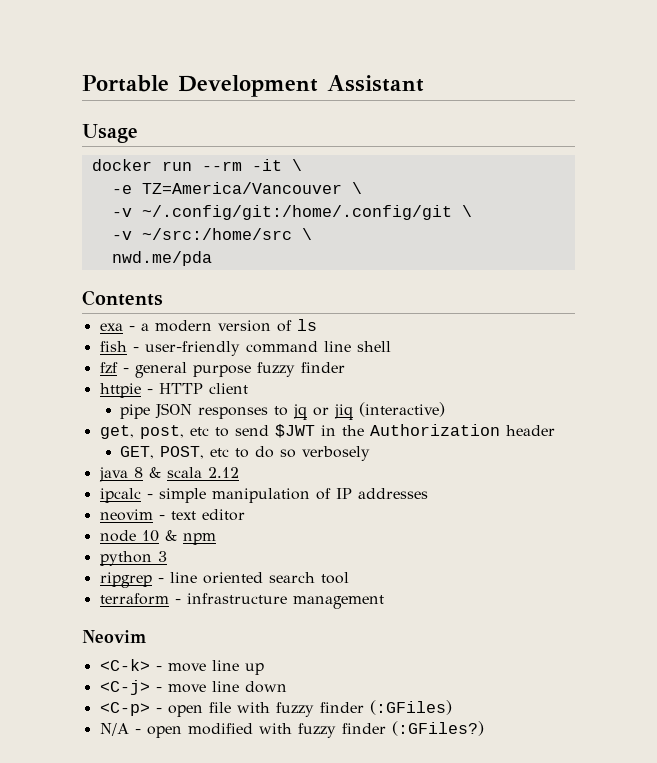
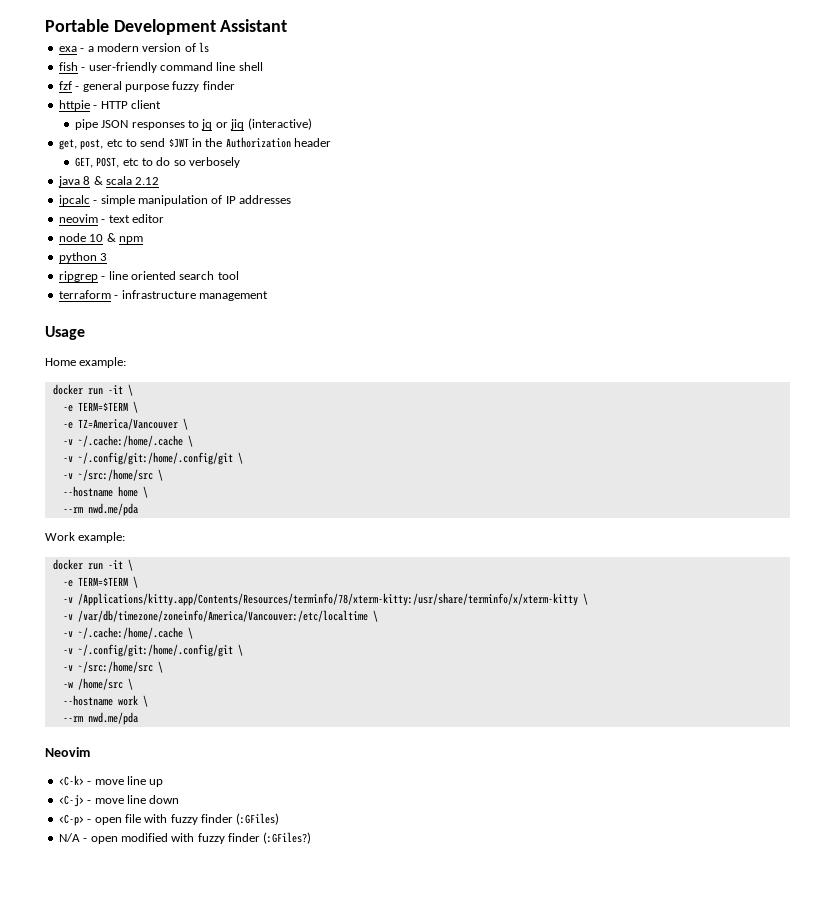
- Usage
- docker run --rm -it \
- -e TZ=America/Vancouver \
- -v ~/.config/git:/home/.config/git \
- -v ~/src:/home/src \
- nwd.me/pda
- Contents
+ Usage
+ Home example:
+ docker run -it \
+ -e TERM=$TERM \
+ -e TZ=America/Vancouver \
+ -v ~/.cache:/home/.cache \
+ -v ~/.config/git:/home/.config/git \
+ -v ~/src:/home/src \
+ --hostname home \
+ --rm nwd.me/pda
+ Work example:
+ docker run -it \
+ -e TERM=$TERM \
+ -v /Applications/kitty.app/Contents/Resources/terminfo/78/xterm-kitty:/usr/share/terminfo/x/xterm-kitty \
+ -v /var/db/timezone/zoneinfo/America/Vancouver:/etc/localtime \
+ -v ~/.cache:/home/.cache \
+ -v ~/.config/git:/home/.config/git \
+ -v ~/src:/home/src \
+ -w /home/src \
+ --hostname work \
+ --rm nwd.me/pda

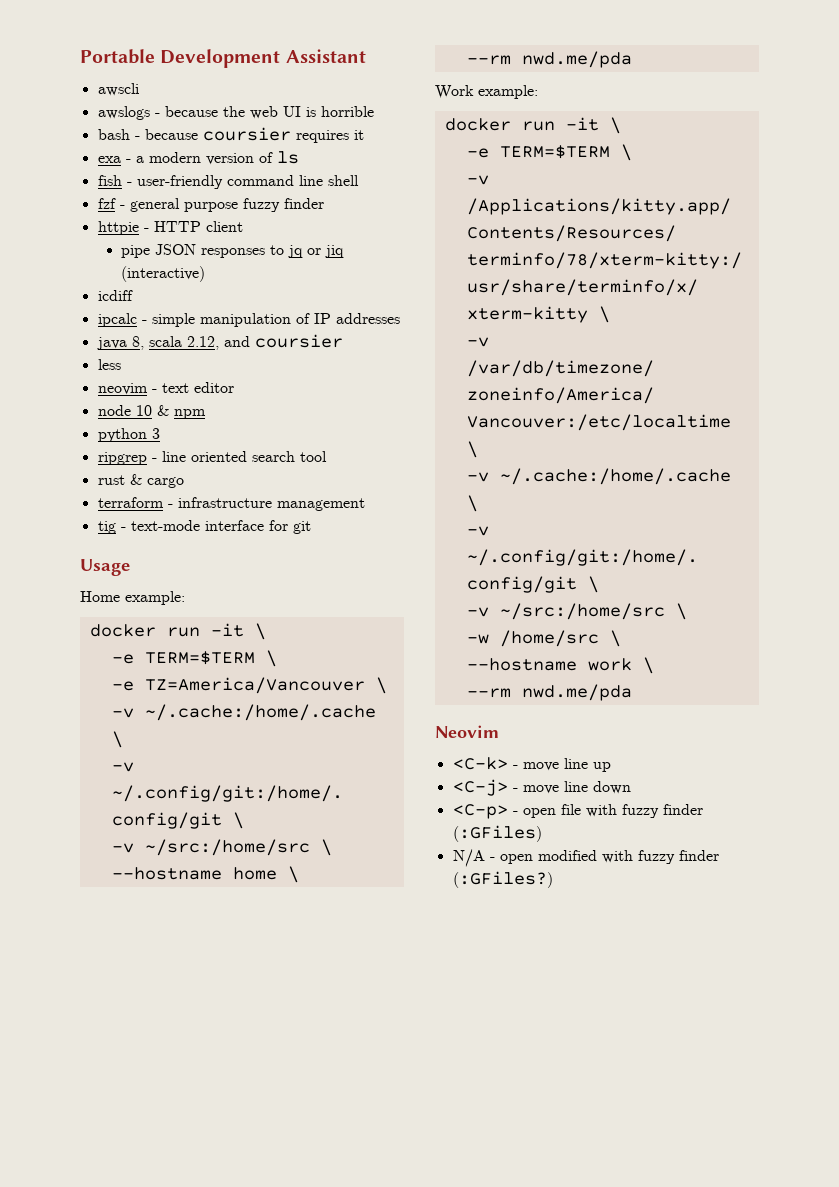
+ awscli
+ awslogs - because the web UI is horrible
+ bash - because coursier requires it
- get, post, etc to send $JWT in the Authorization header
- GET, POST, etc to do so verbosely
- java 8 & scala 2.12
+ icdiff
+ java 8, scala 2.12, and coursier
+ less
+ rust & cargo
+ tig - text-mode interface for git

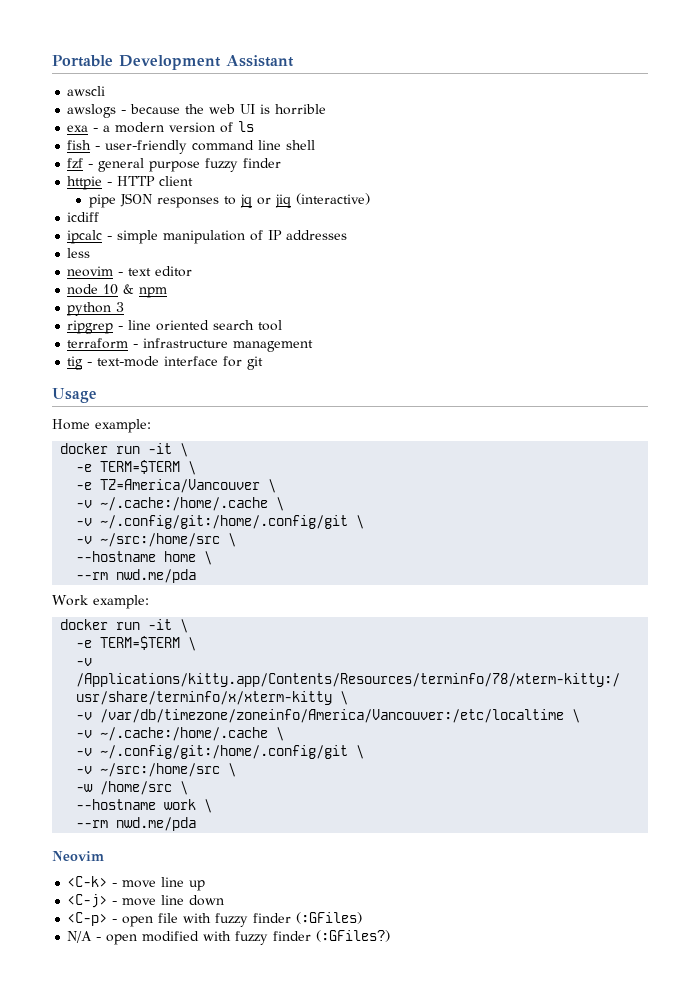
- bash - because coursier requires it
- java 8, scala 2.12, and coursier
- rust & cargo

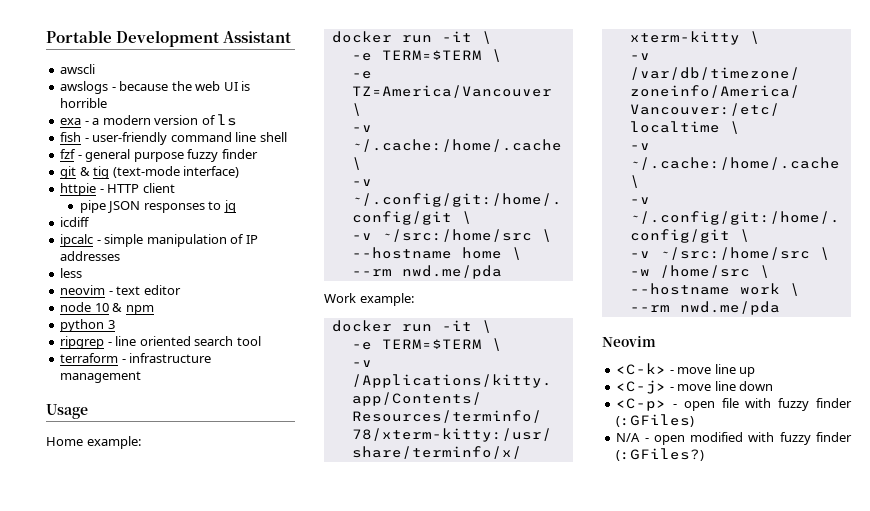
+ git & tig (text-mode interface)
- pipe JSON responses to jq or jiq (interactive)
+ pipe JSON responses to jq
- tig - text-mode interface for git

